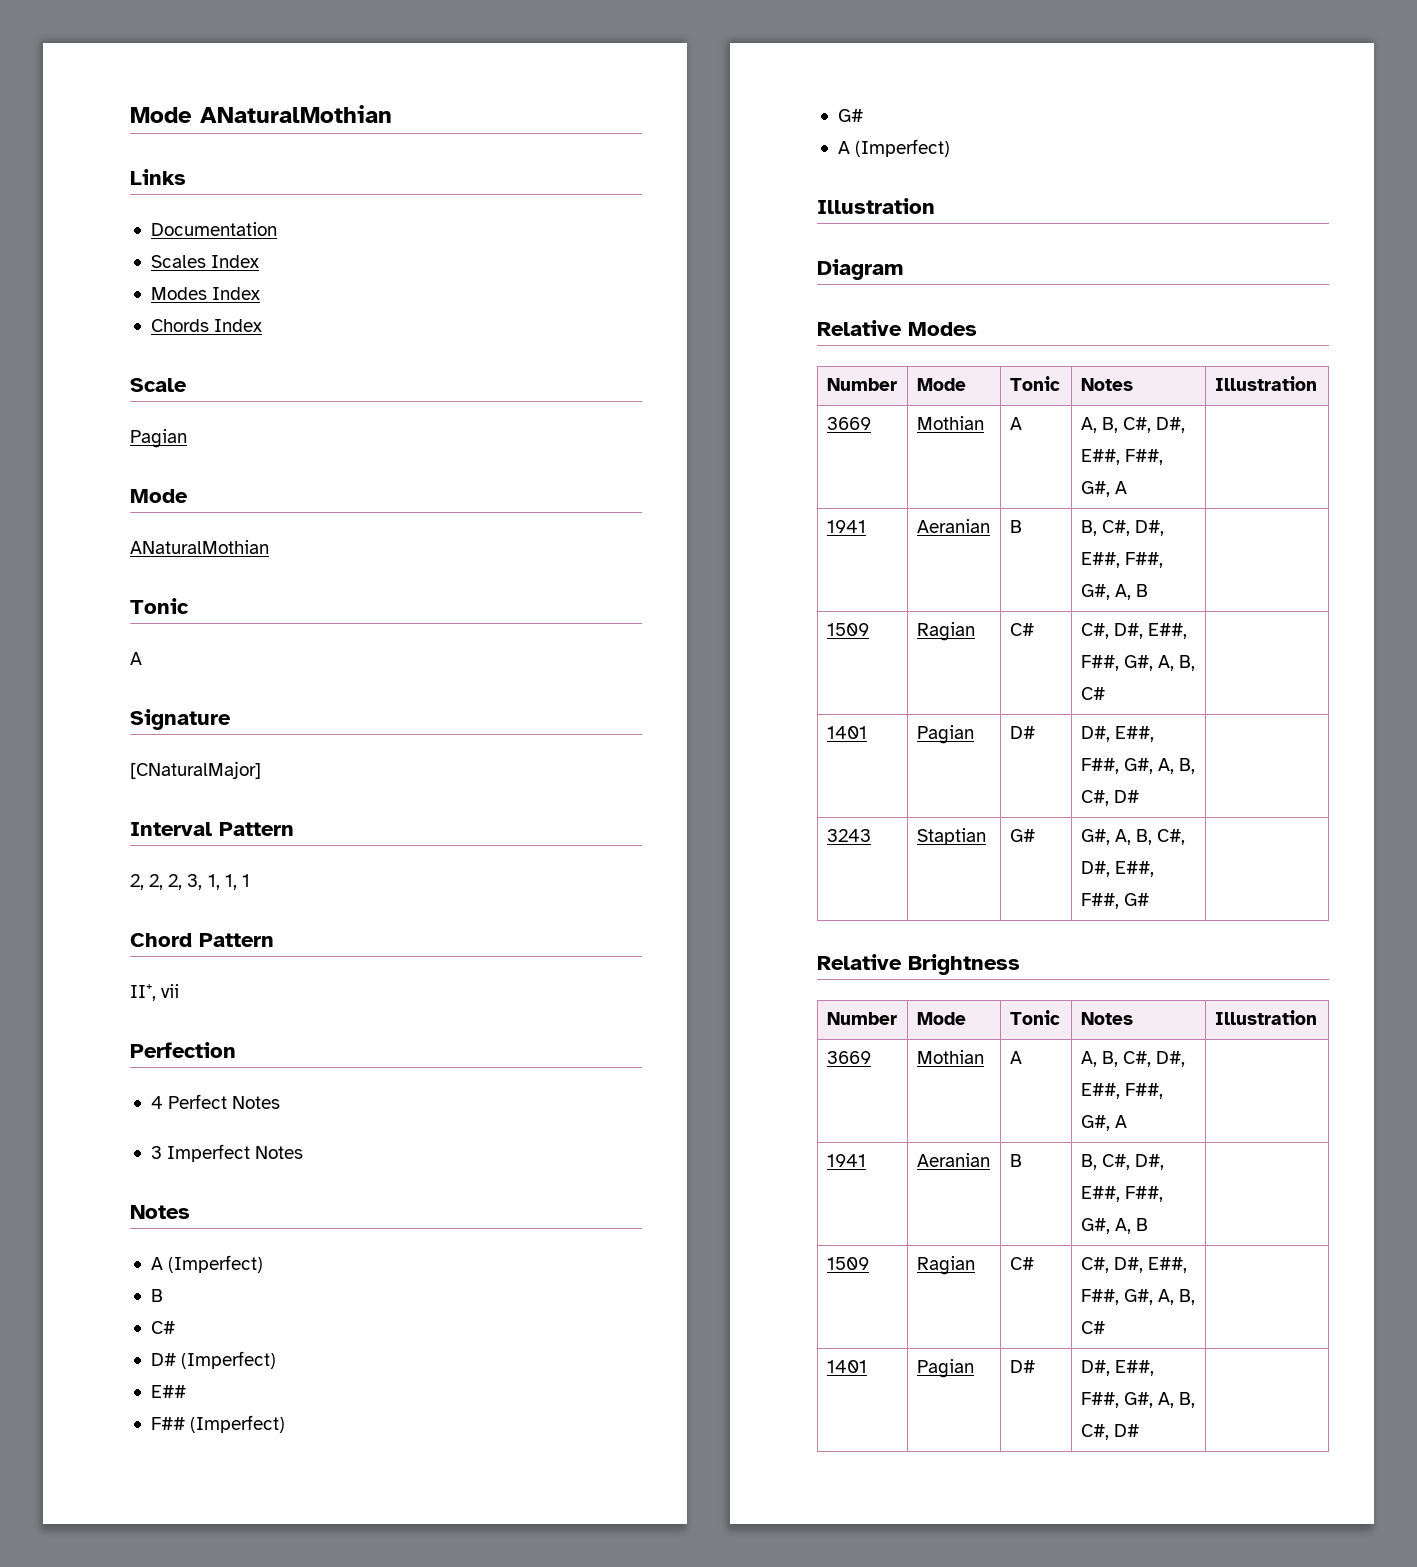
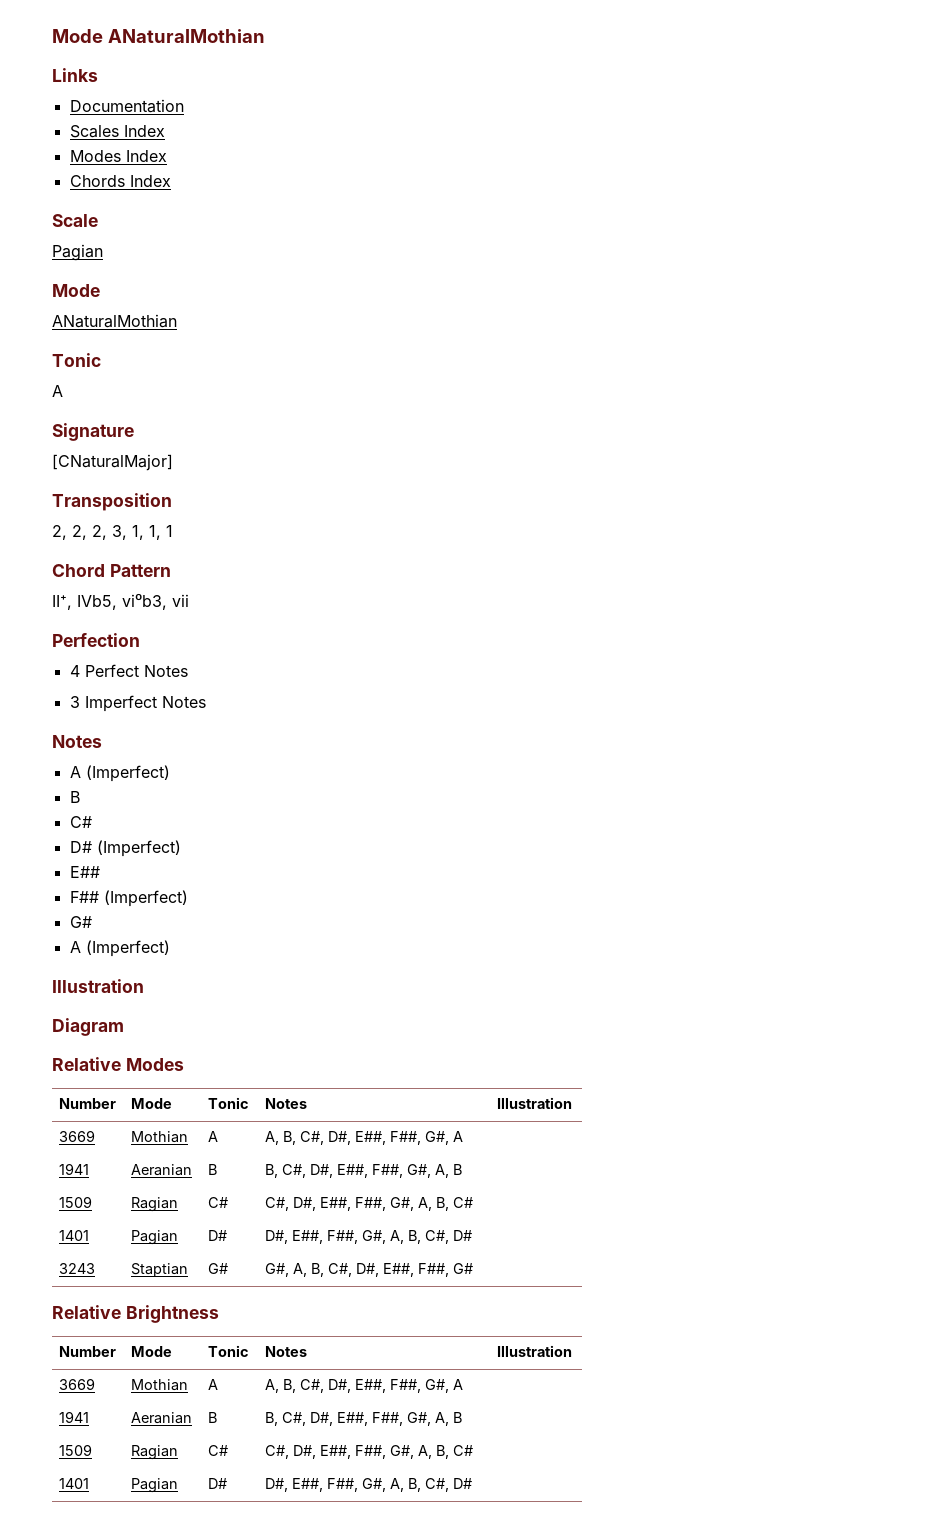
- Interval Pattern
+ Transposition
- II⁺, vii
+ II⁺, IVb5, vi⁰b3, vii

